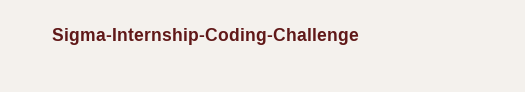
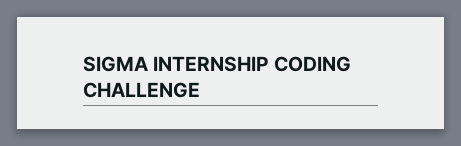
- Sigma-Internship-Coding-Challenge
+ SIGMA INTERNSHIP CODING CHALLENGE

